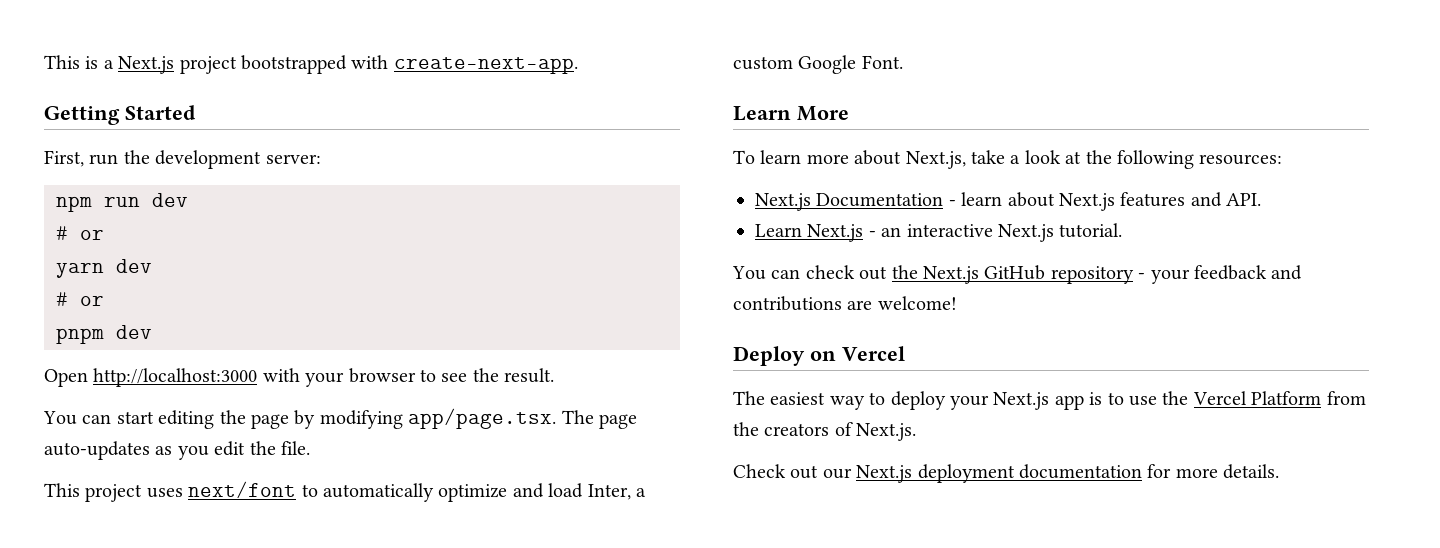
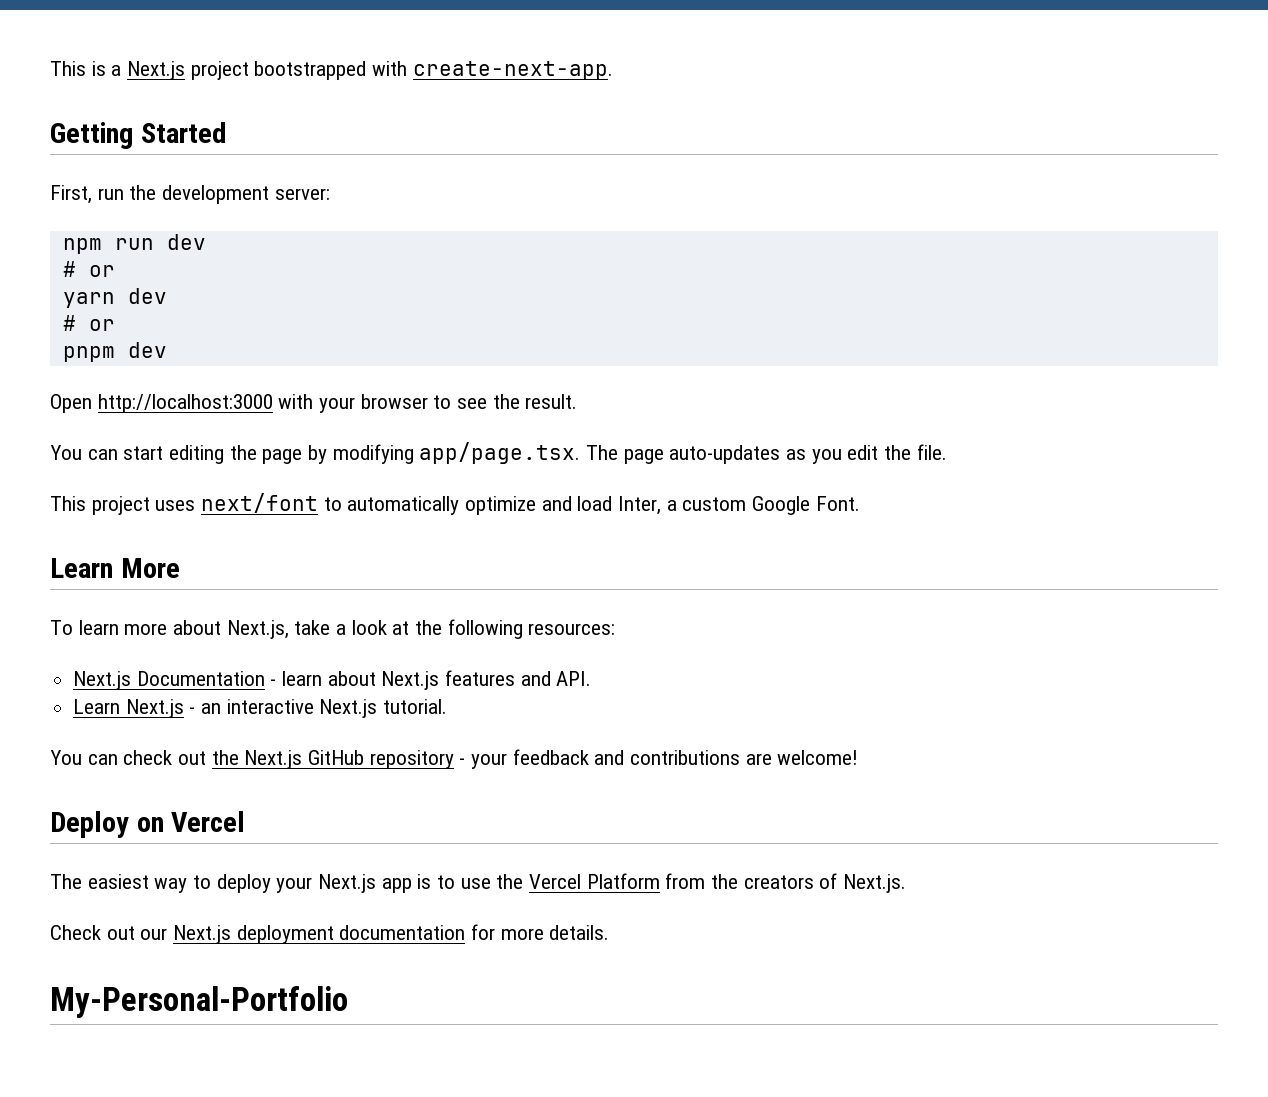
+ My-Personal-Portfolio

